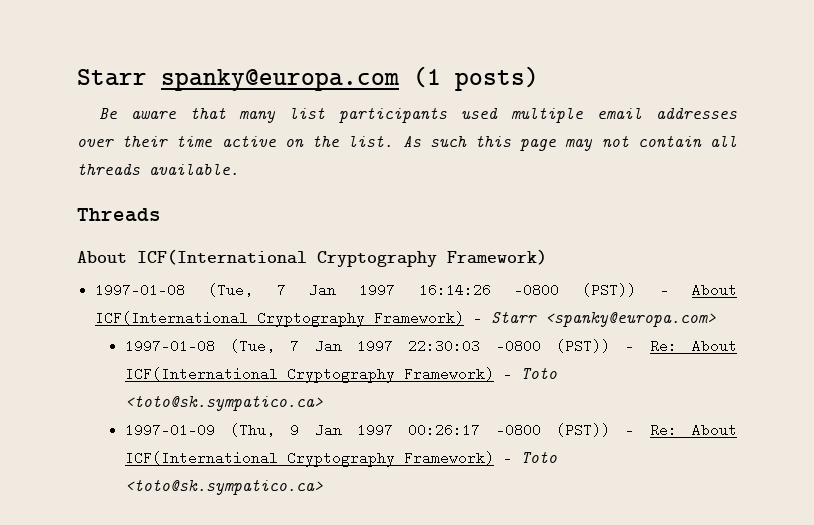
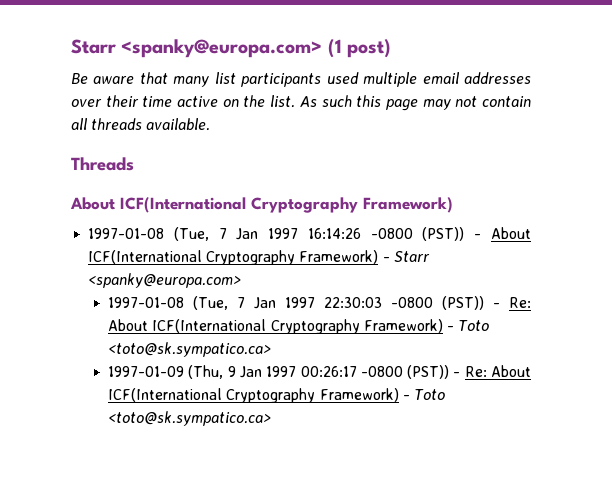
- Starr spanky@europa.com (1 posts)
+ Starr <spanky@europa.com> (1 post)

